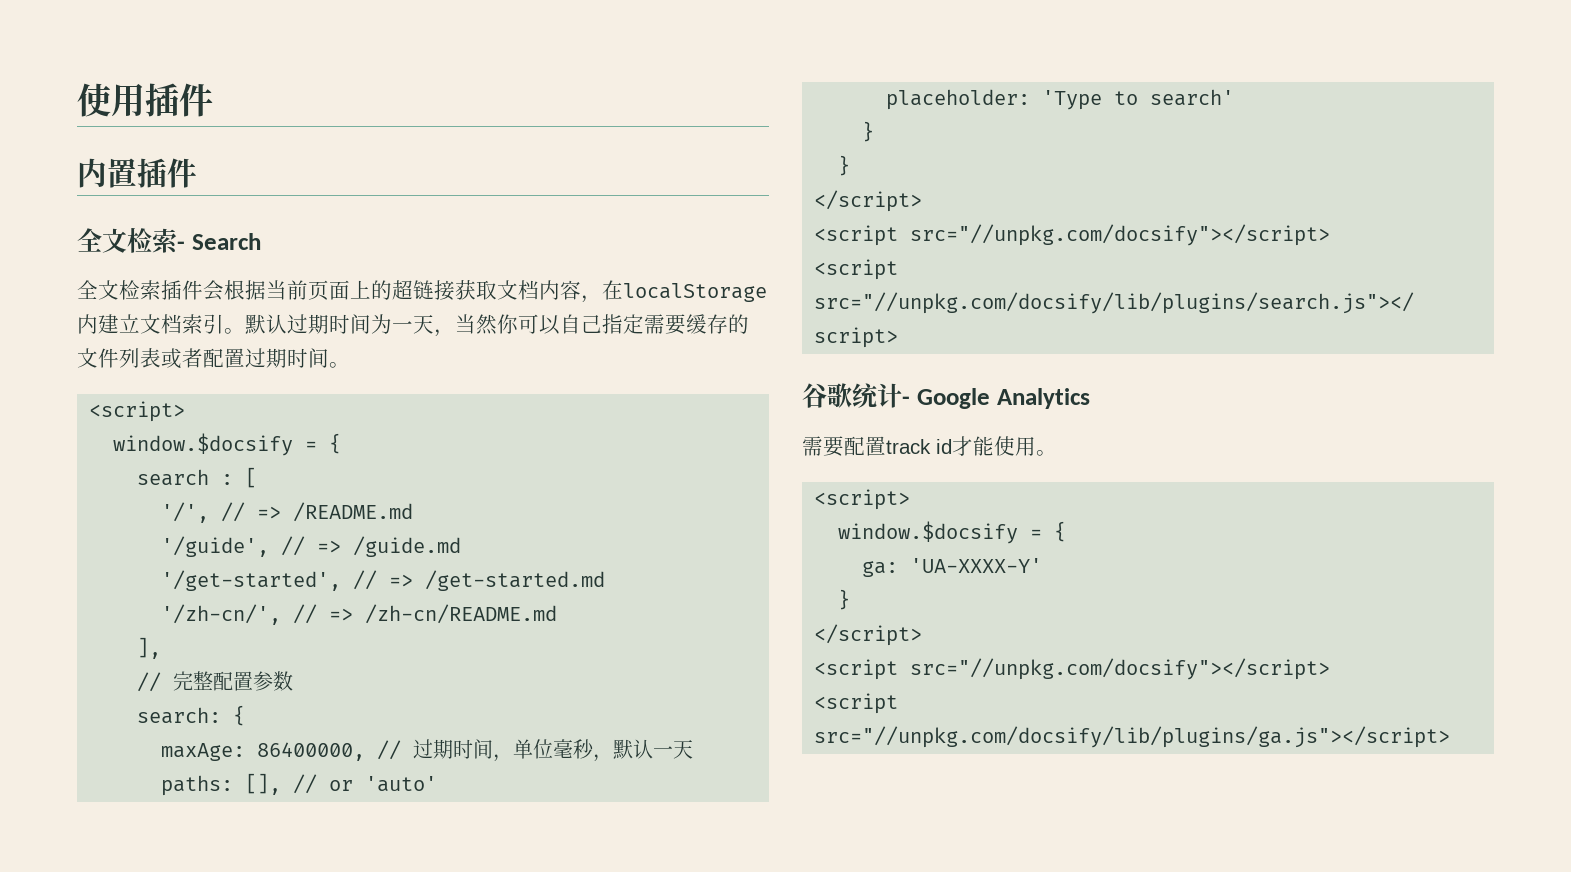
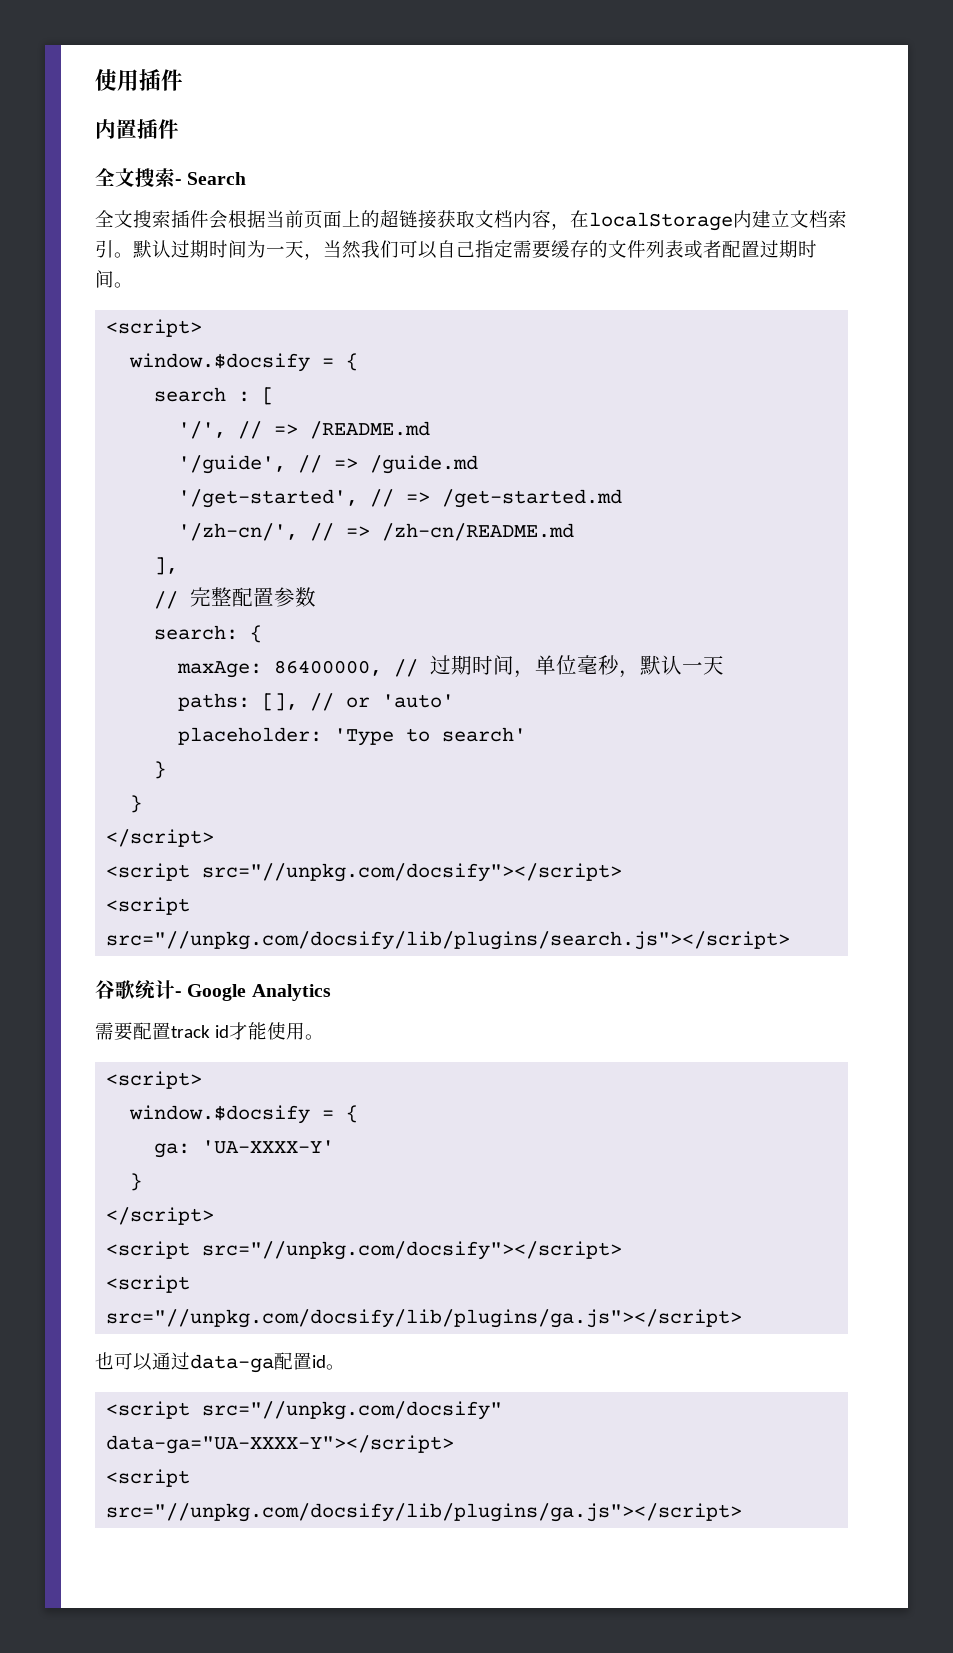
- 全文检索- Search
+ 全文搜索- Search
- 全文检索插件会根据当前页面上的超链接获取文档内容，在localStorage内建立文档索引。
+ 全文搜索插件会根据当前页面上的超链接获取文档内容，在localStorage内建立文档索引。
- 默认过期时间为一天，当然你可以自己指定需要缓存的文件列表或者配置过期时间。
+ 默认过期时间为一天，当然我们可以自己指定需要缓存的文件列表或者配置过期时间。
+ 也可以通过data-ga配置id。
+ <script src="//unpkg.com/docsify" data-ga="UA-XXXX-Y"></script>
+ <script src="//unpkg.com/docsify/lib/plugins/ga.js"></script>

